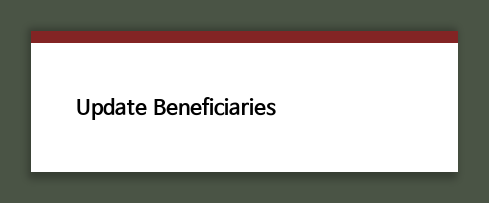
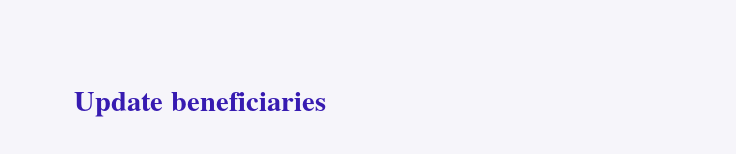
- Update Beneficiaries
+ Update beneficiaries

